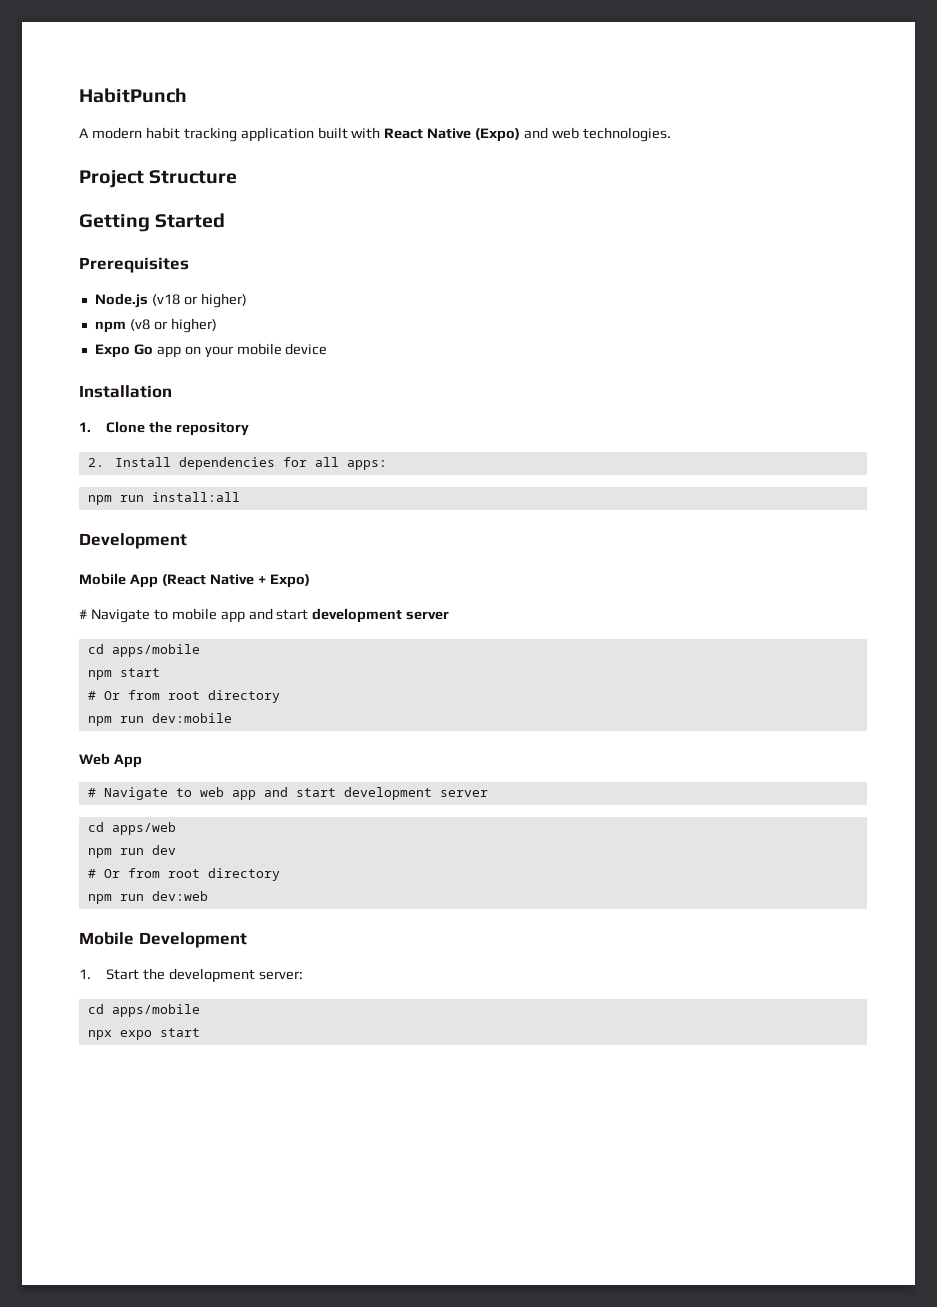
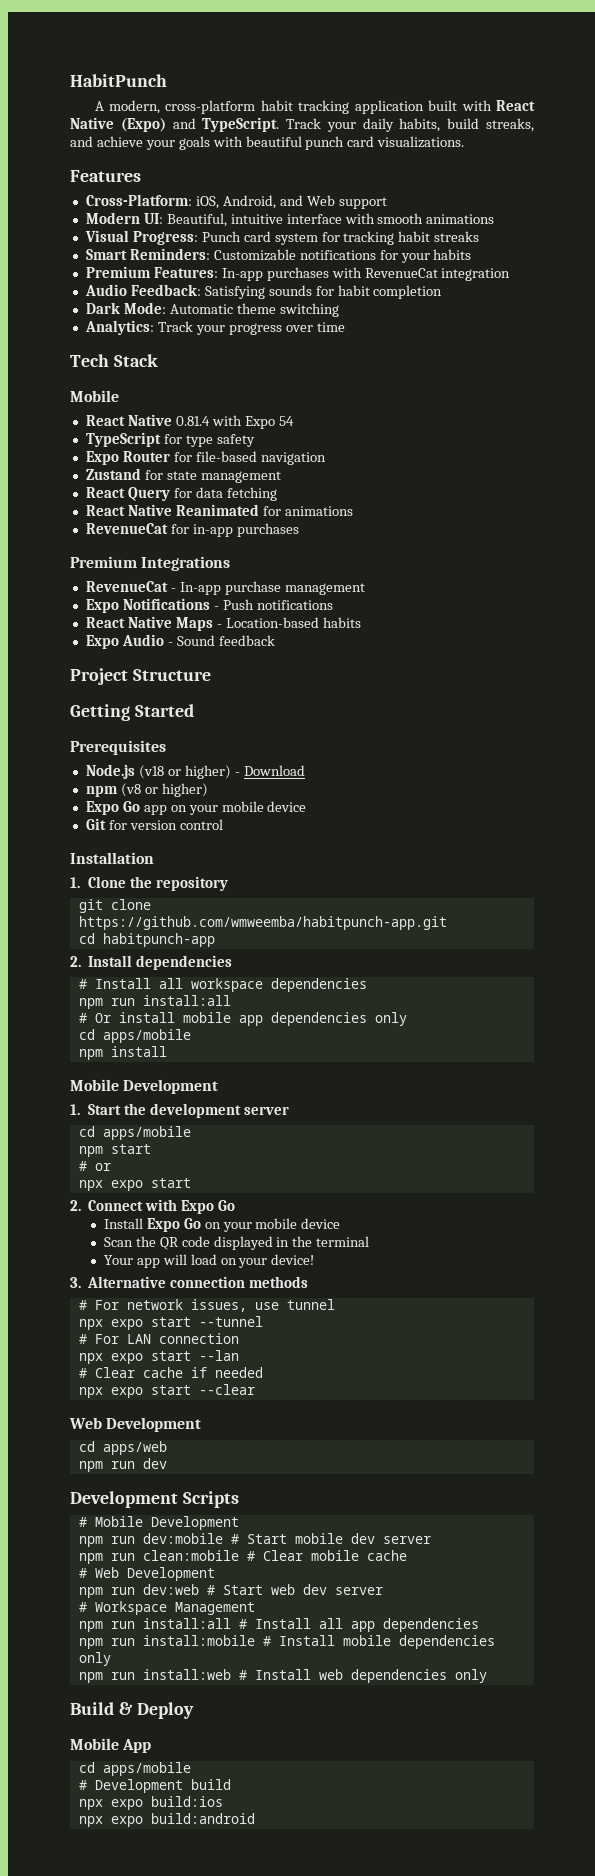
- A modern habit tracking application built with React Native (Expo) and web technologies.
+ A modern, cross-platform habit tracking application built with React Native (Expo) and TypeScript. Track your daily habits, build streaks, and achieve your goals with beautiful punch card visualizations.
+ Features
+ Cross-Platform: iOS, Android, and Web support
+ Modern UI: Beautiful, intuitive interface with smooth animations
+ Visual Progress: Punch card system for tracking habit streaks
+ Smart Reminders: Customizable notifications for your habits
+ Premium Features: In-app purchases with RevenueCat integration
+ Audio Feedback: Satisfying sounds for habit completion
+ Dark Mode: Automatic theme switching
+ Analytics: Track your progress over time
+ Tech Stack
+ Mobile
+ React Native 0.81.4 with Expo 54
+ TypeScript for type safety
+ Expo Router for file-based navigation
+ Zustand for state management
+ React Query for data fetching
+ React Native Reanimated for animations
+ RevenueCat for in-app purchases
+ Premium Integrations
+ RevenueCat - In-app purchase management
+ Expo Notifications - Push notifications
+ React Native Maps - Location-based habits
+ Expo Audio - Sound feedback
- Node.js (v18 or higher)
+ Node.js (v18 or higher) - Download
+ Git for version control
- 2. Install dependencies for all apps:
+ git clone https://github.com/wmweemba/habitpunch-app.git
+ cd habitpunch-app
+ 2. Install dependencies
+ # Install all workspace dependencies
  npm run install:all
- Development
- Mobile App (React Native + Expo)
- # Navigate to mobile app and start development server
+ # Or install mobile app dependencies only
+ cd apps/mobile
+ npm install
+ Mobile Development
+ 1. Start the development server
  npm start
- # Or from root directory
- npm run dev:mobile
- Web App
- # Navigate to web app and start development server
+ # or
+ npx expo start
+ 2. Connect with Expo Go
+ Install Expo Go on your mobile device
+ Scan the QR code displayed in the terminal
+ Your app will load on your device!
+ 3. Alternative connection methods
+ # For network issues, use tunnel
+ npx expo start --tunnel
+ # For LAN connection
+ npx expo start --lan
+ # Clear cache if needed
+ npx expo start --clear
+ Web Development
  npm run dev
- # Or from root directory
- npm run dev:web
- Mobile Development
- 1. Start the development server:
+ Development Scripts
+ # Mobile Development
+ npm run dev:mobile # Start mobile dev server
+ npm run clean:mobile # Clear mobile cache
+ # Web Development
+ npm run dev:web # Start web dev server
+ # Workspace Management
+ npm run install:all # Install all app dependencies
+ npm run install:mobile # Install mobile dependencies only
+ npm run install:web # Install web dependencies only
+ Build & Deploy
+ Mobile App
  cd apps/mobile
- npx expo start
+ # Development build
+ npx expo build:ios
+ npx expo build:android

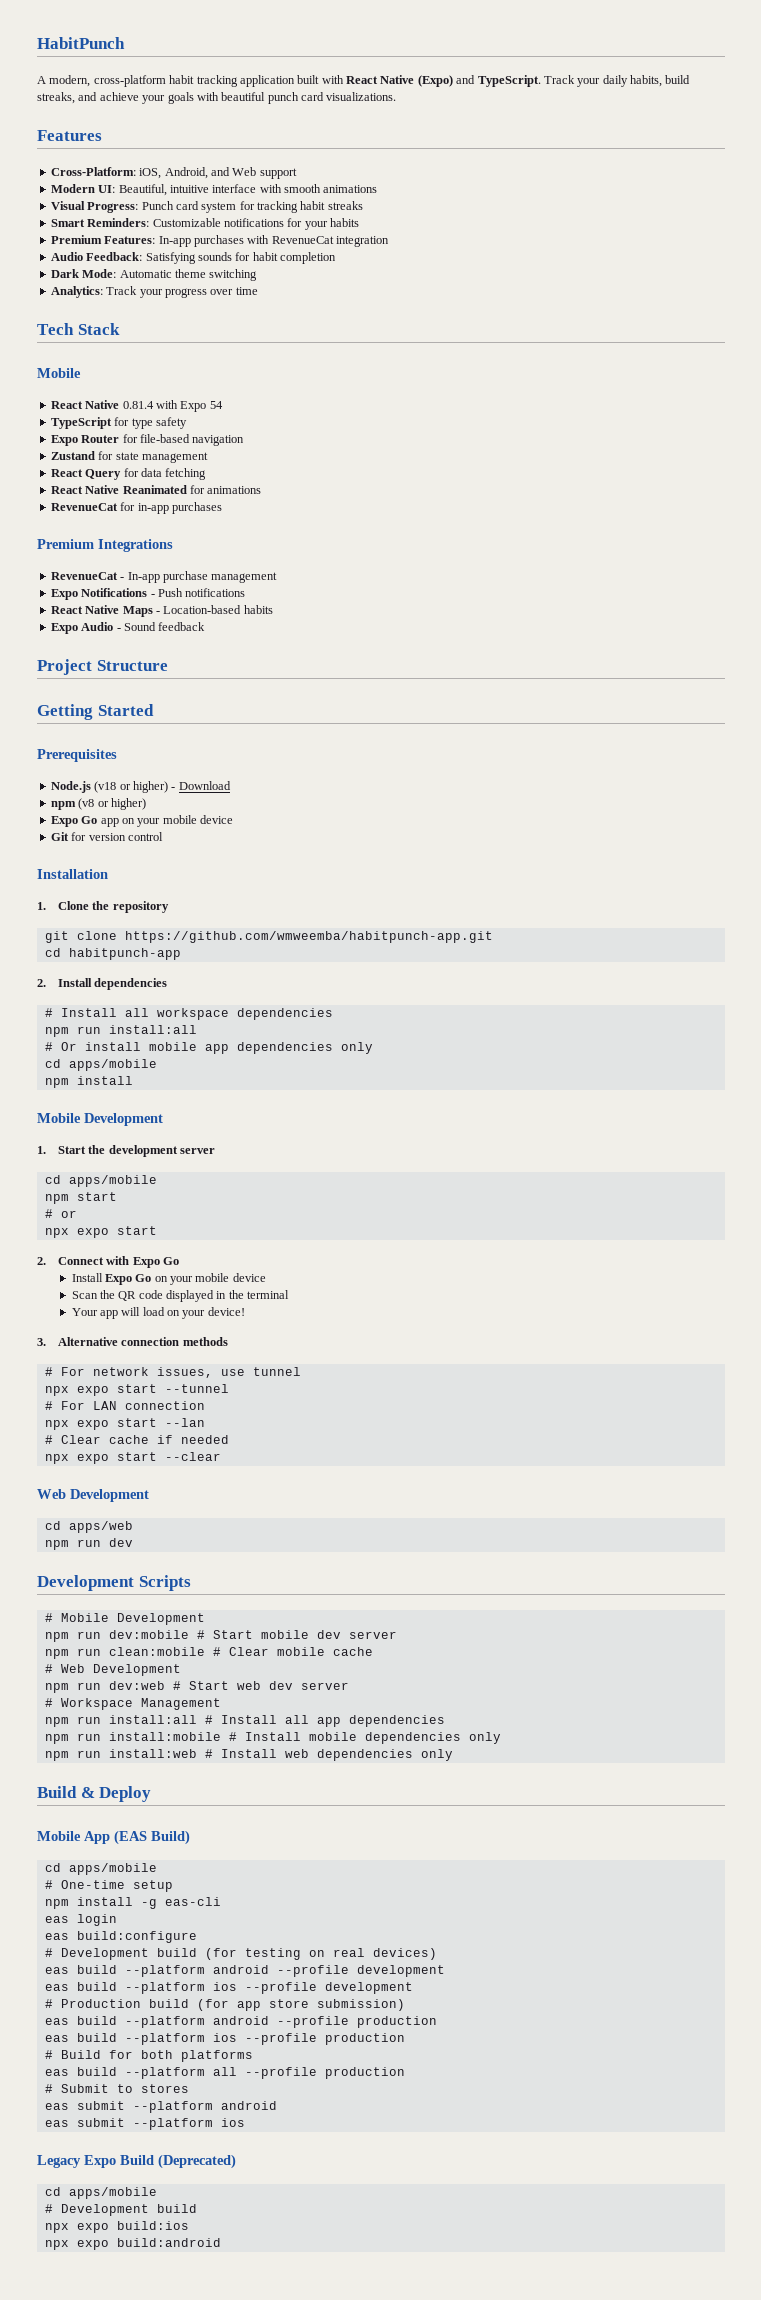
- Mobile App
+ Mobile App (EAS Build)
+ cd apps/mobile
+ # One-time setup
+ npm install -g eas-cli
+ eas login
+ eas build:configure
+ # Development build (for testing on real devices)
+ eas build --platform android --profile development
+ eas build --platform ios --profile development
+ # Production build (for app store submission)
+ eas build --platform android --profile production
+ eas build --platform ios --profile production
+ # Build for both platforms
+ eas build --platform all --profile production
+ # Submit to stores
+ eas submit --platform android
+ eas submit --platform ios
+ Legacy Expo Build (Deprecated)

